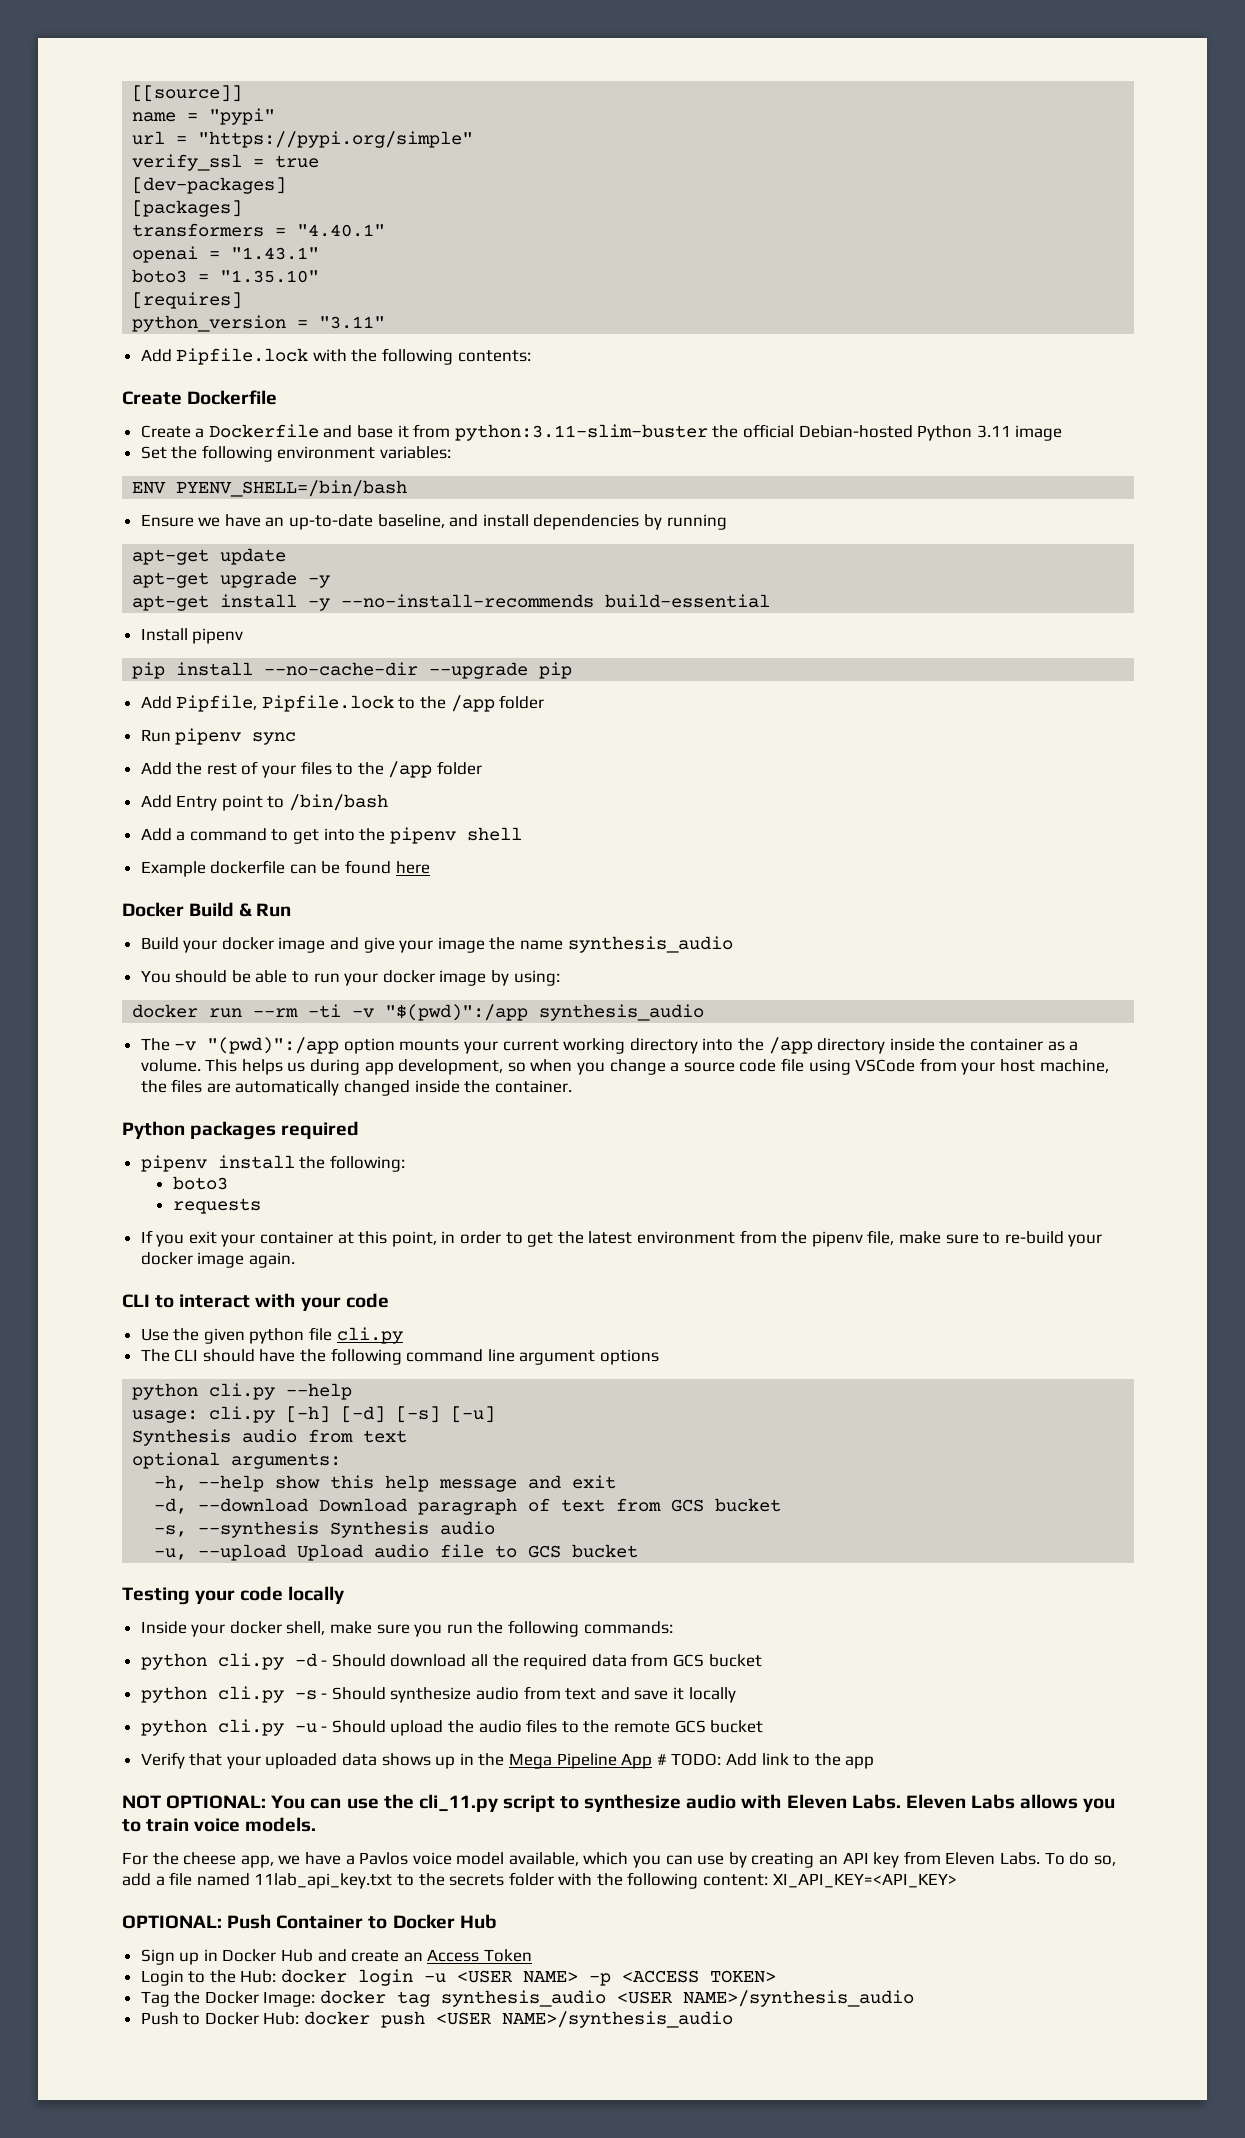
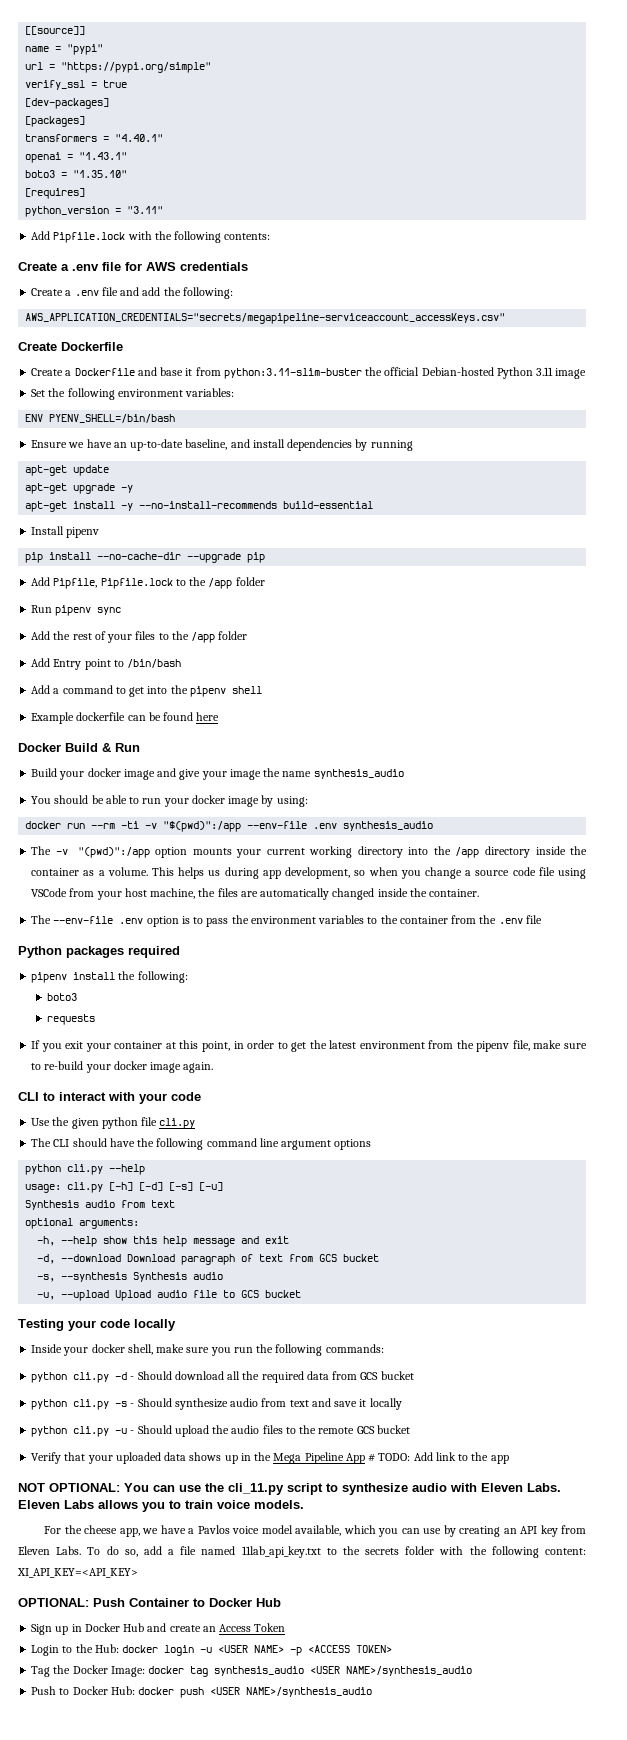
+ Create a .env file for AWS credentials
+ Create a .env file and add the following:
+ AWS_APPLICATION_CREDENTIALS="secrets/megapipeline-serviceaccount_accessKeys.csv"
- docker run --rm -ti -v "$(pwd)":/app synthesis_audio
+ docker run --rm -ti -v "$(pwd)":/app --env-file .env synthesis_audio
+ The --env-file .env option is to pass the environment variables to the container from the .env file

